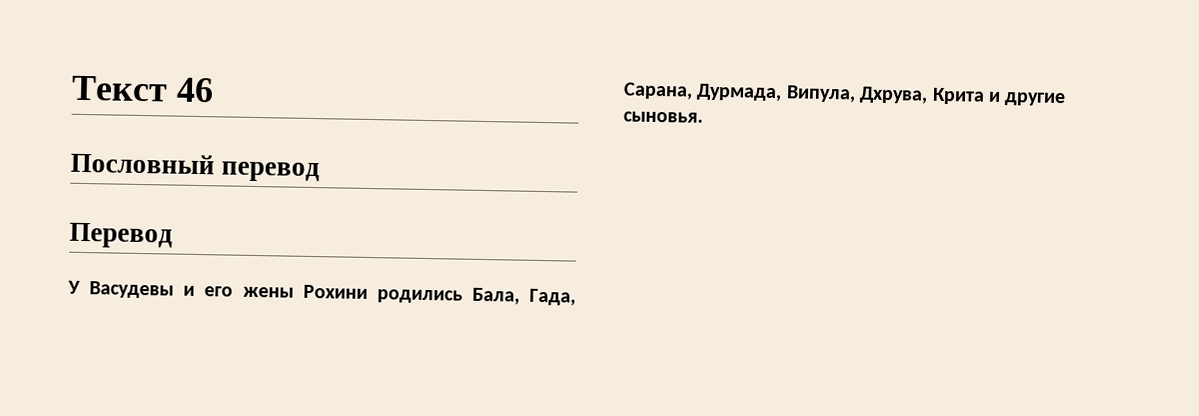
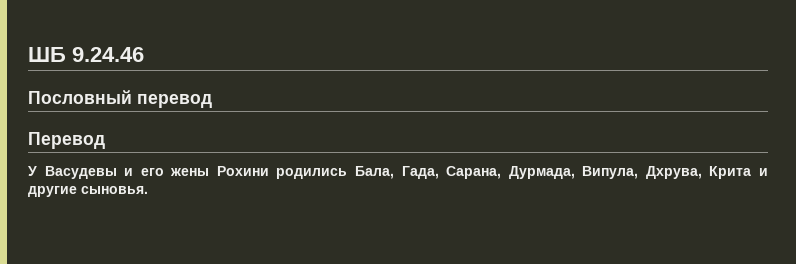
- Текст 46
+ ШБ 9.24.46

